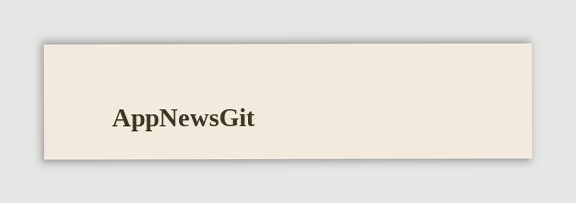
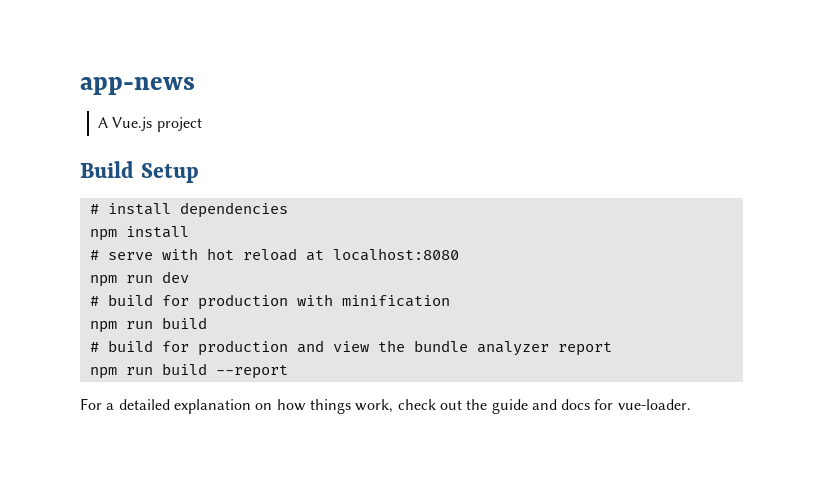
- AppNewsGit
+ app-news
+ A Vue.js project
+ Build Setup
+ # install dependencies
+ npm install
+ # serve with hot reload at localhost:8080
+ npm run dev
+ # build for production with minification
+ npm run build
+ # build for production and view the bundle analyzer report
+ npm run build --report
+ For a detailed explanation on how things work, check out the guide and docs for vue-loader.

